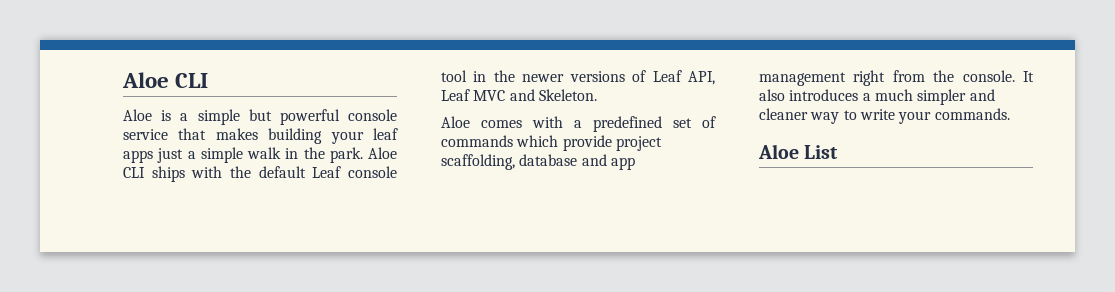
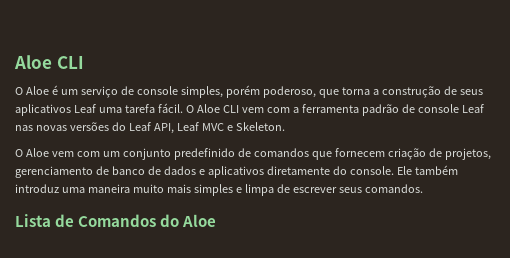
- Aloe is a simple but powerful console service that makes building your leaf apps just a simple walk in the park. Aloe CLI ships with the default Leaf console tool in the newer versions of Leaf API, Leaf MVC and Skeleton.
+ O Aloe é um serviço de console simples, porém poderoso, que torna a construção de seus aplicativos Leaf uma tarefa fácil. O Aloe CLI vem com a ferramenta padrão de console Leaf nas novas versões do Leaf API, Leaf MVC e Skeleton.
- Aloe comes with a predefined set of commands which provide project scaffolding, database and app management right from the console. It also introduces a much simpler and cleaner way to write your commands.
- Aloe List
+ O Aloe vem com um conjunto predefinido de comandos que fornecem criação de projetos, gerenciamento de banco de dados e aplicativos diretamente do console. Ele também introduz uma maneira muito mais simples e limpa de escrever seus comandos.
+ Lista de Comandos do Aloe

